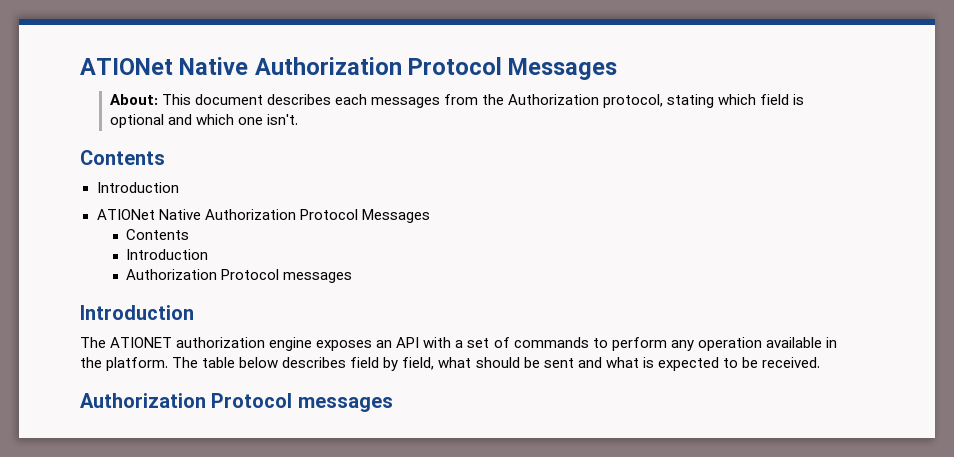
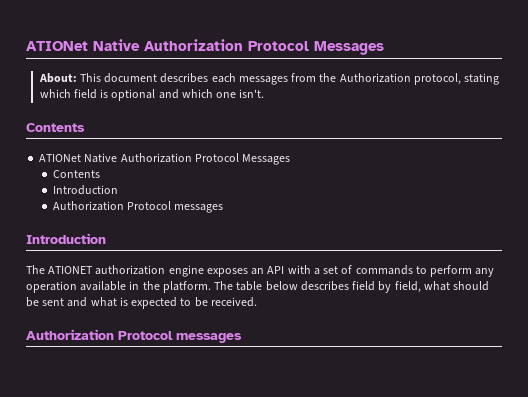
  About: This document describes each messages from the Authorization protocol, stating which field is optional and which one isn't.
  Contents
- Introduction

